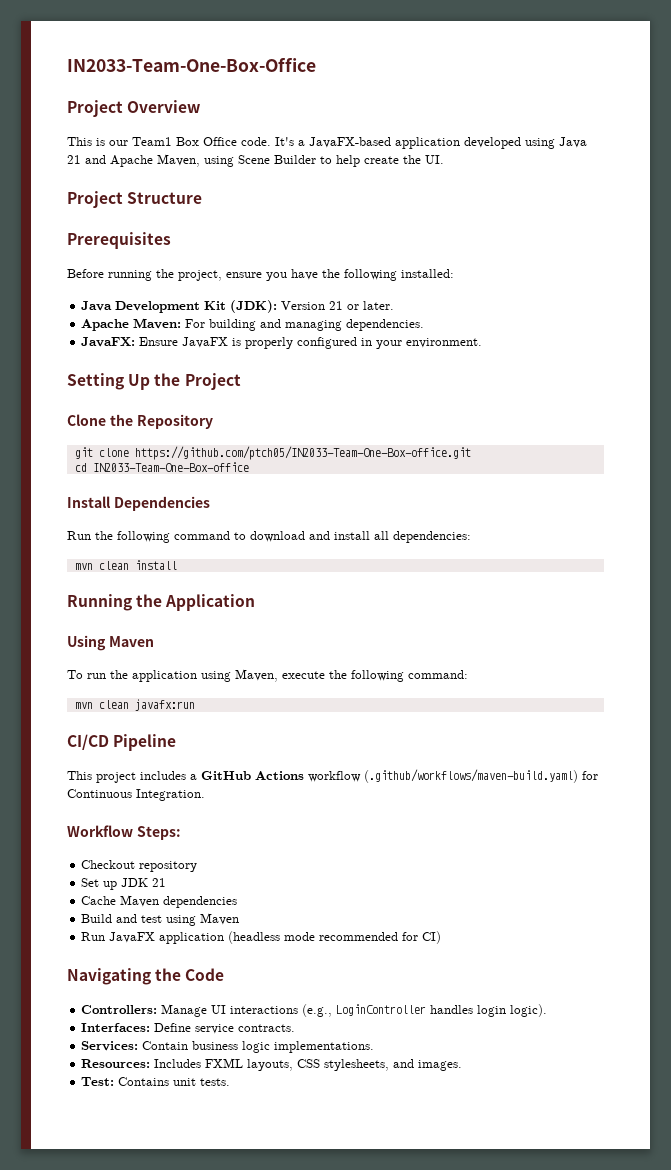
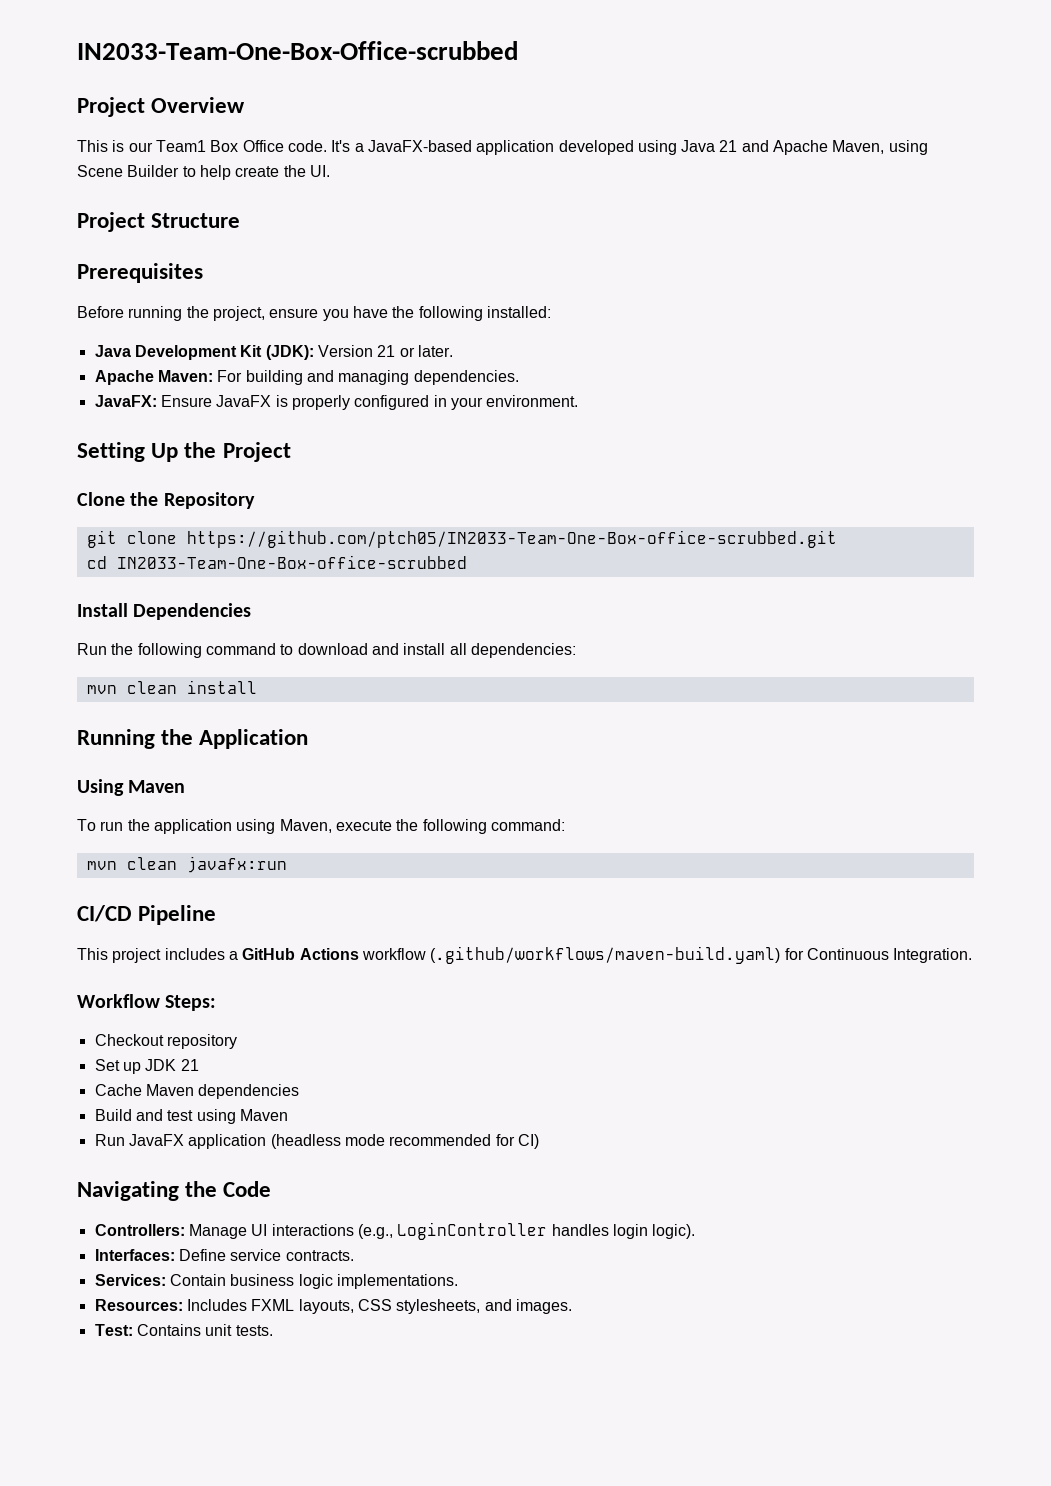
- IN2033-Team-One-Box-Office
+ IN2033-Team-One-Box-Office-scrubbed
- git clone https://github.com/ptch05/IN2033-Team-One-Box-office.git
+ git clone https://github.com/ptch05/IN2033-Team-One-Box-office-scrubbed.git
- cd IN2033-Team-One-Box-office
+ cd IN2033-Team-One-Box-office-scrubbed

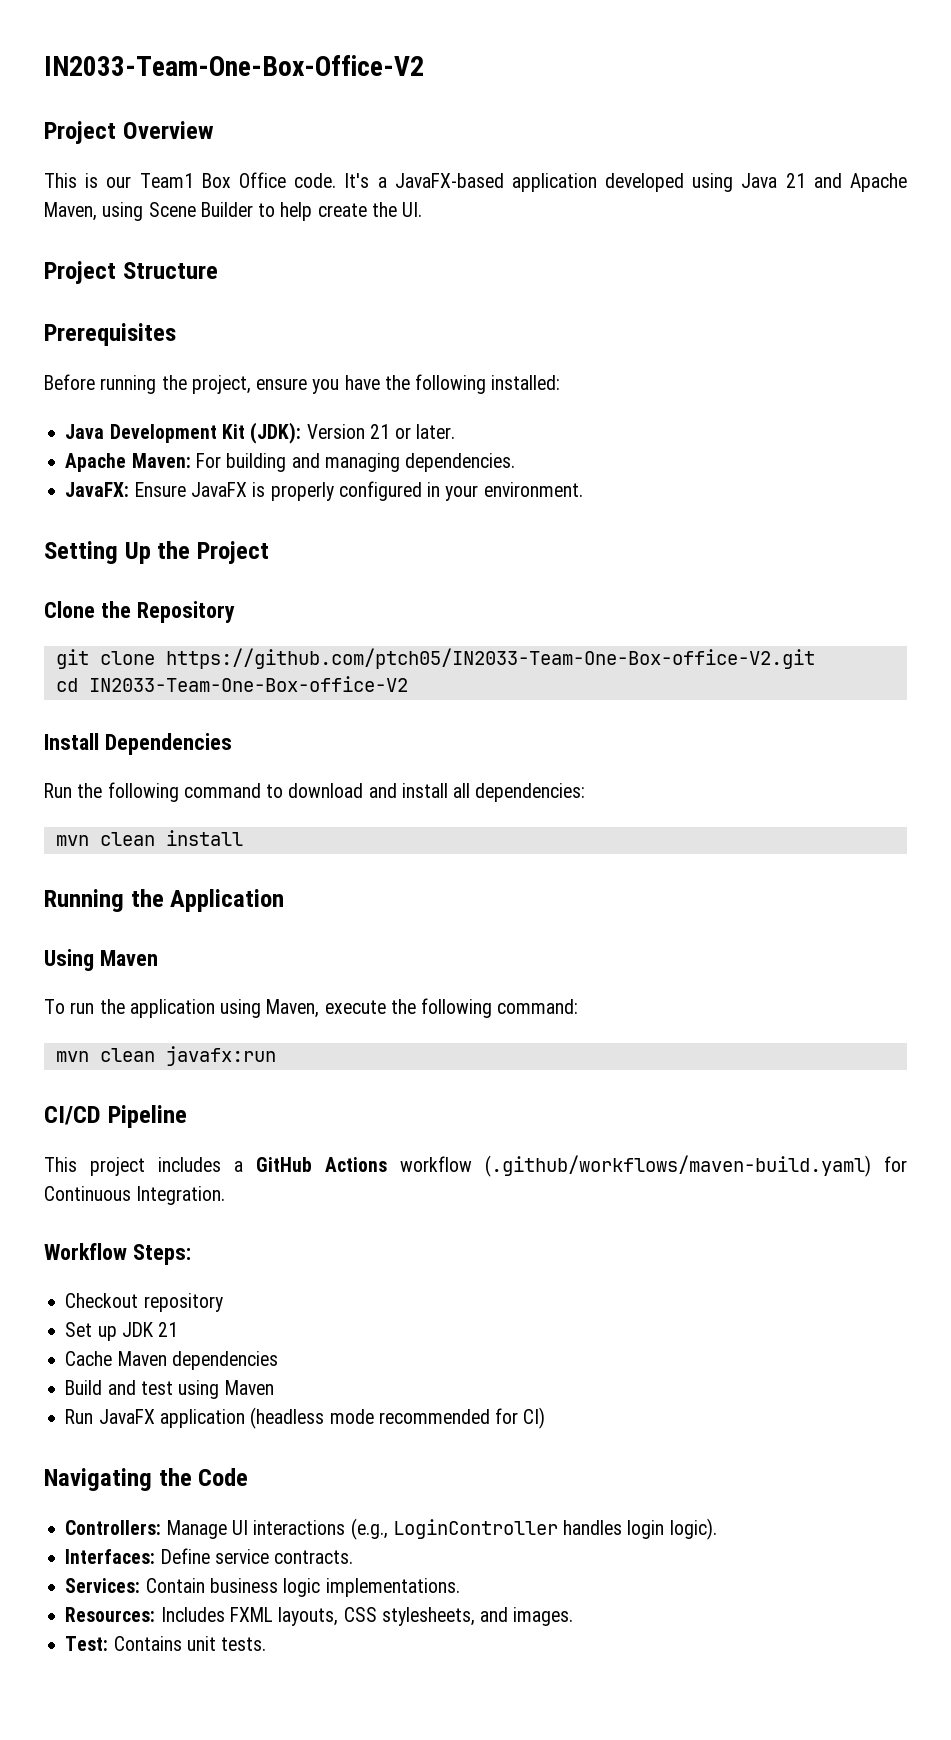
- IN2033-Team-One-Box-Office-scrubbed
+ IN2033-Team-One-Box-Office-V2
- git clone https://github.com/ptch05/IN2033-Team-One-Box-office-scrubbed.git
+ git clone https://github.com/ptch05/IN2033-Team-One-Box-office-V2.git
- cd IN2033-Team-One-Box-office-scrubbed
+ cd IN2033-Team-One-Box-office-V2

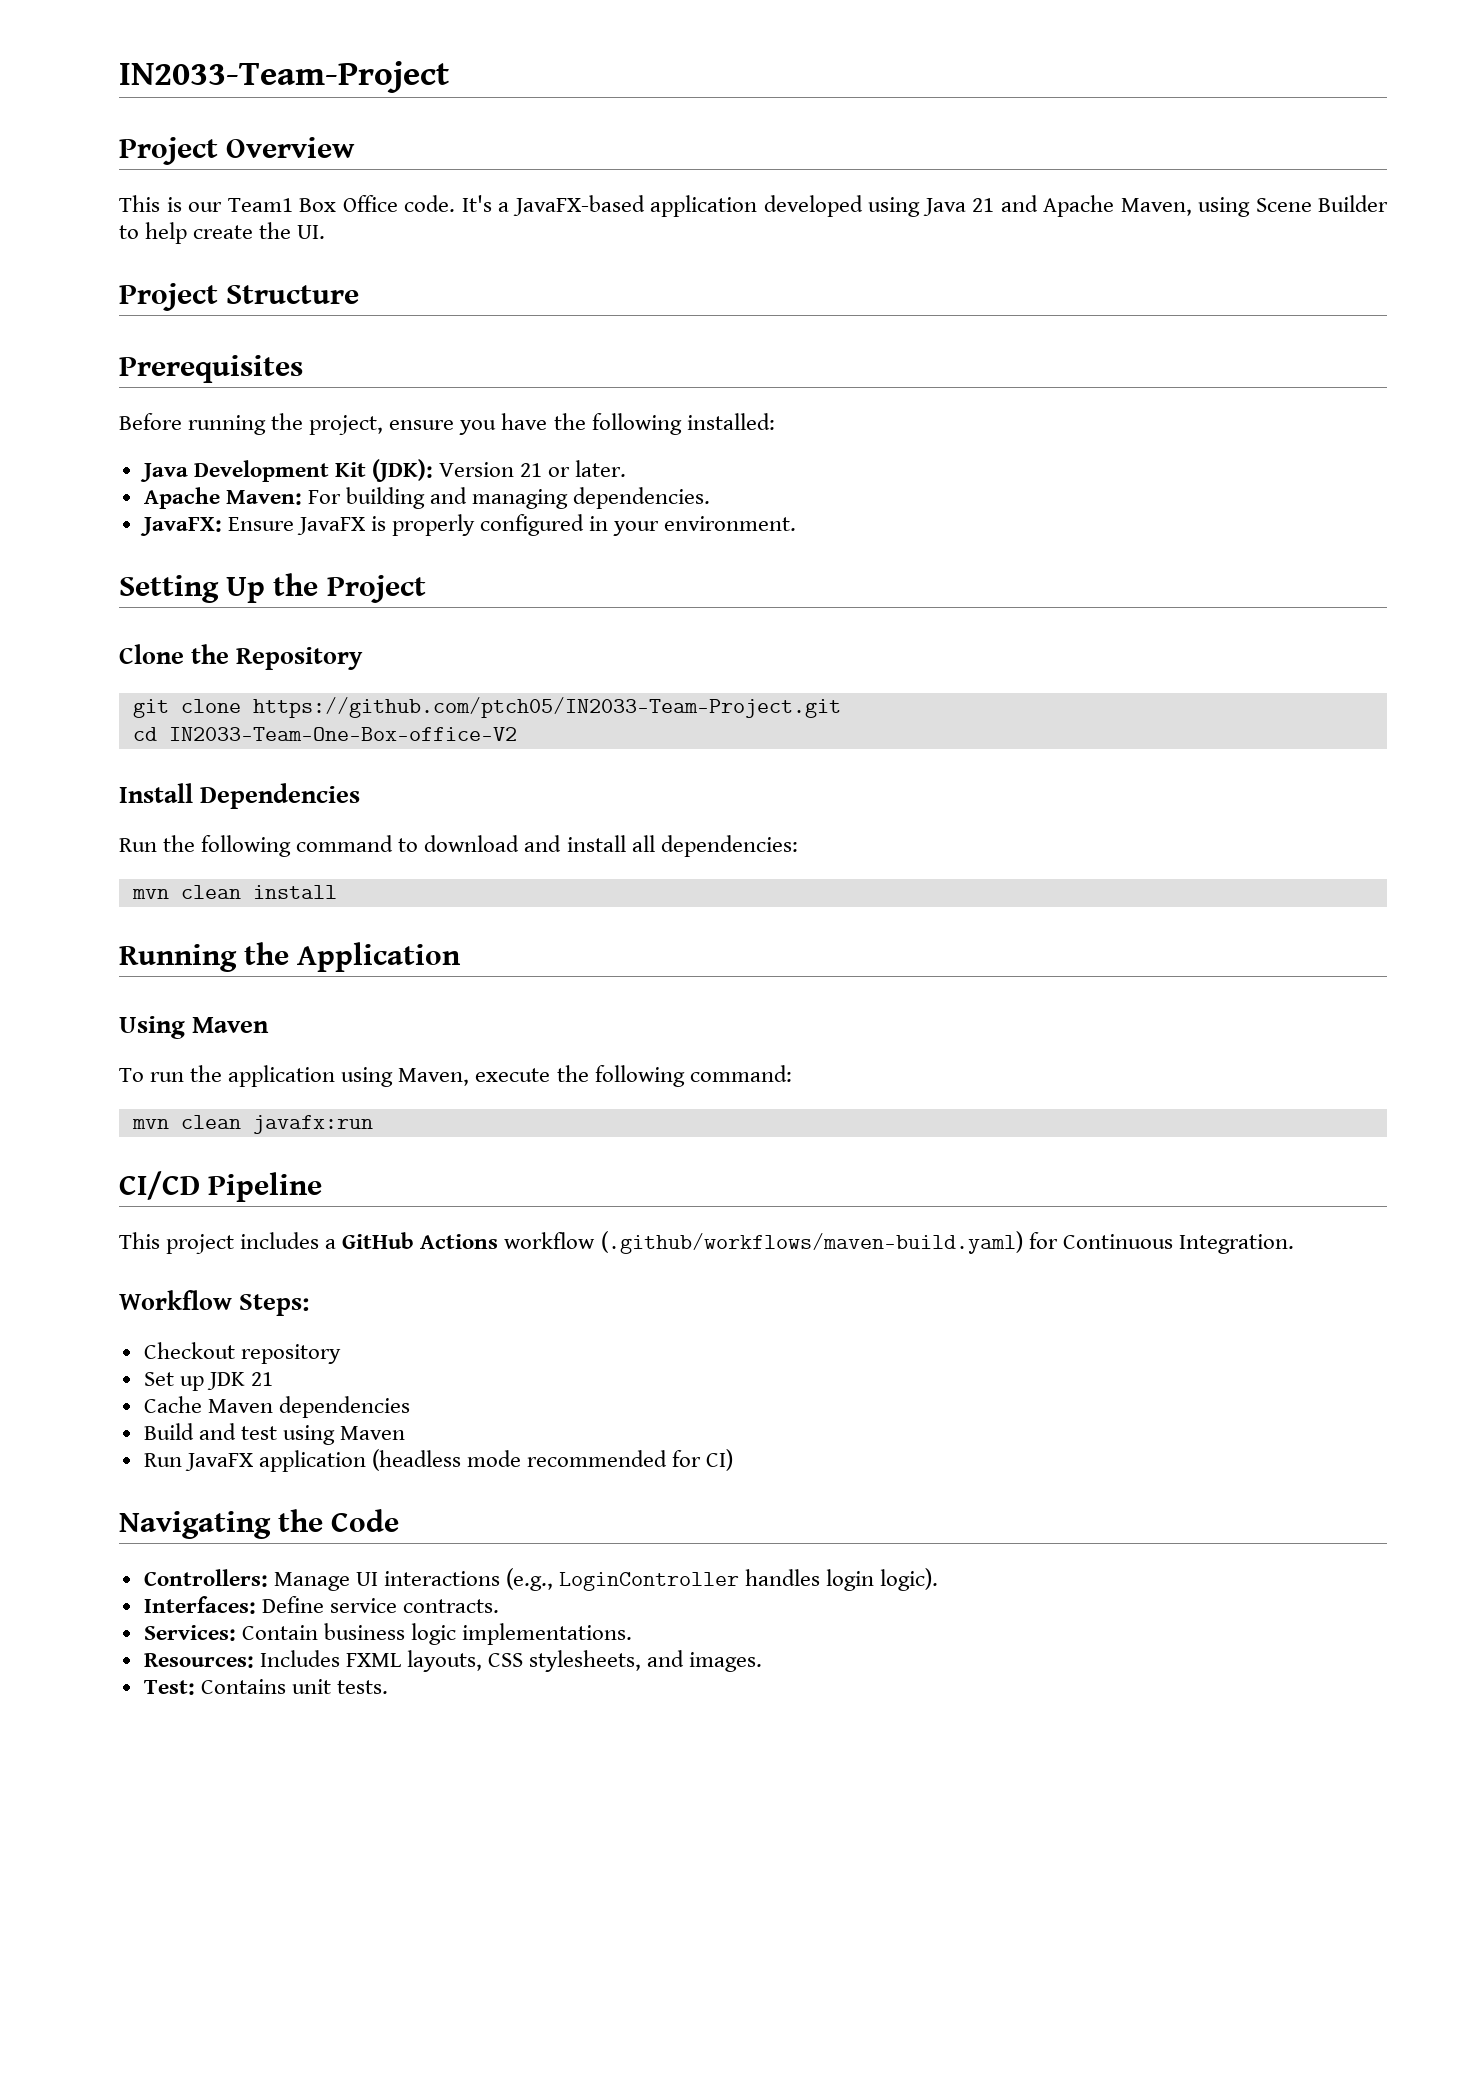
- IN2033-Team-One-Box-Office-V2
+ IN2033-Team-Project
- git clone https://github.com/ptch05/IN2033-Team-One-Box-office-V2.git
+ git clone https://github.com/ptch05/IN2033-Team-Project.git

